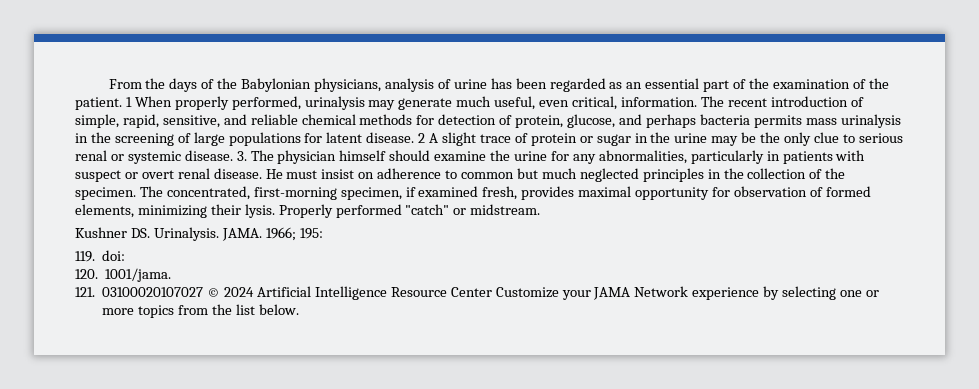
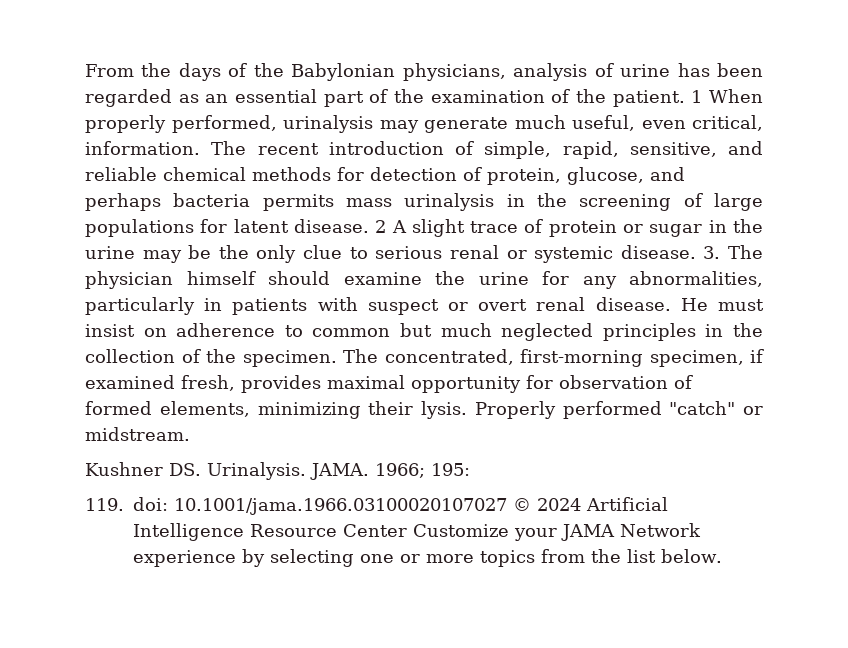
- 119. doi:
- 120. 1001/jama.
- 121. 03100020107027 © 2024 Artificial Intelligence Resource Center Customize your JAMA Network experience by selecting one or more topics from the list below.
+ 119. doi: 10.1001/jama.1966.03100020107027 © 2024 Artificial Intelligence Resource Center Customize your JAMA Network experience by selecting one or more topics from the list below.

